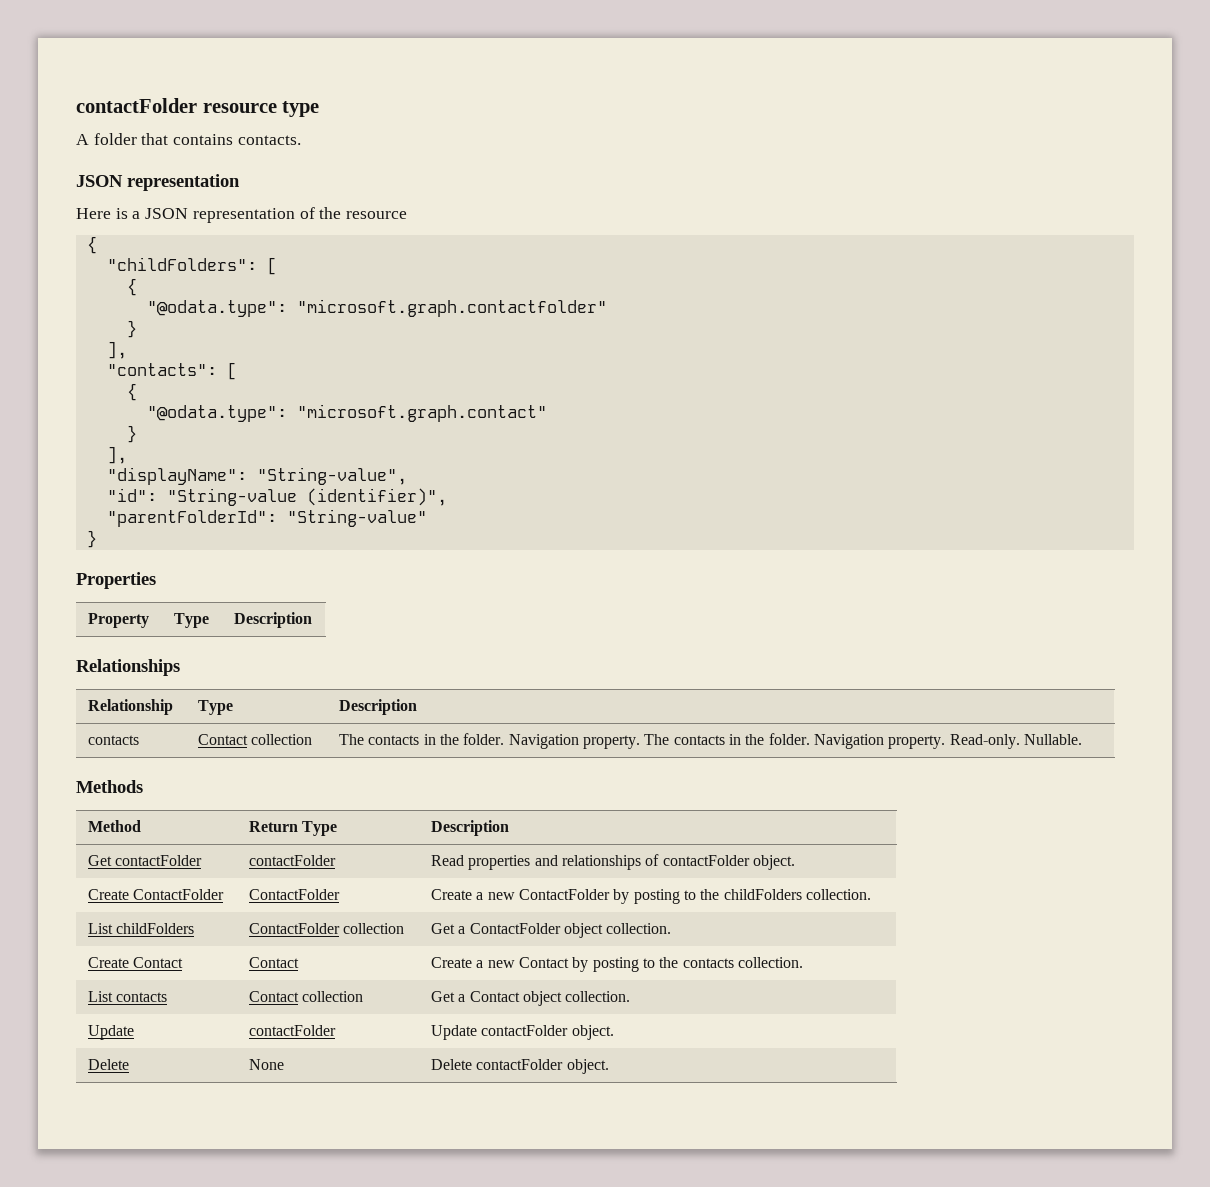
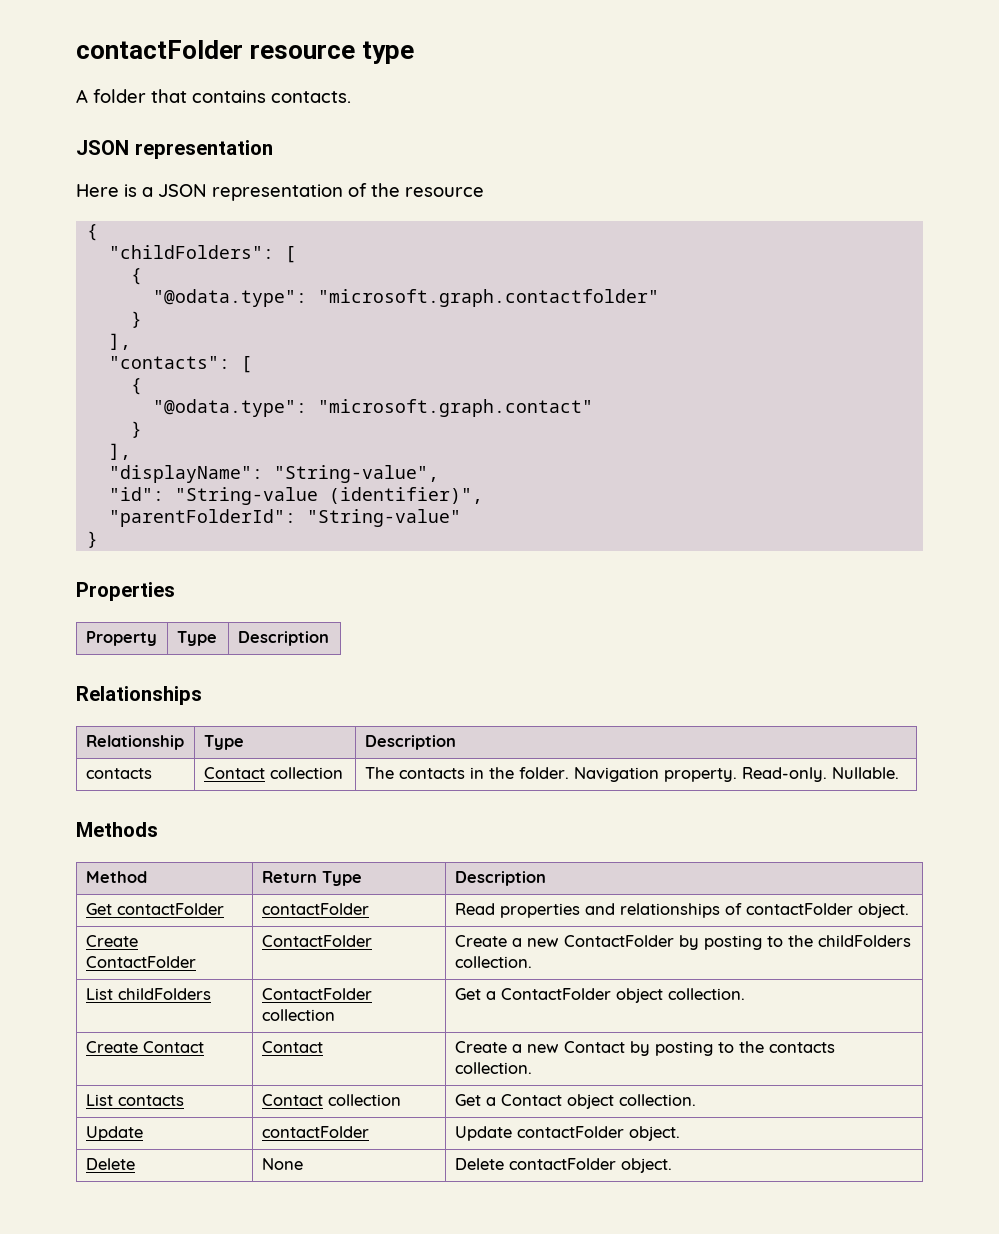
- contacts | Contact collection | The contacts in the folder. Navigation property. The contacts in the folder. Navigation property. Read-only. Nullable.
+ contacts | Contact collection | The contacts in the folder. Navigation property. Read-only. Nullable.

